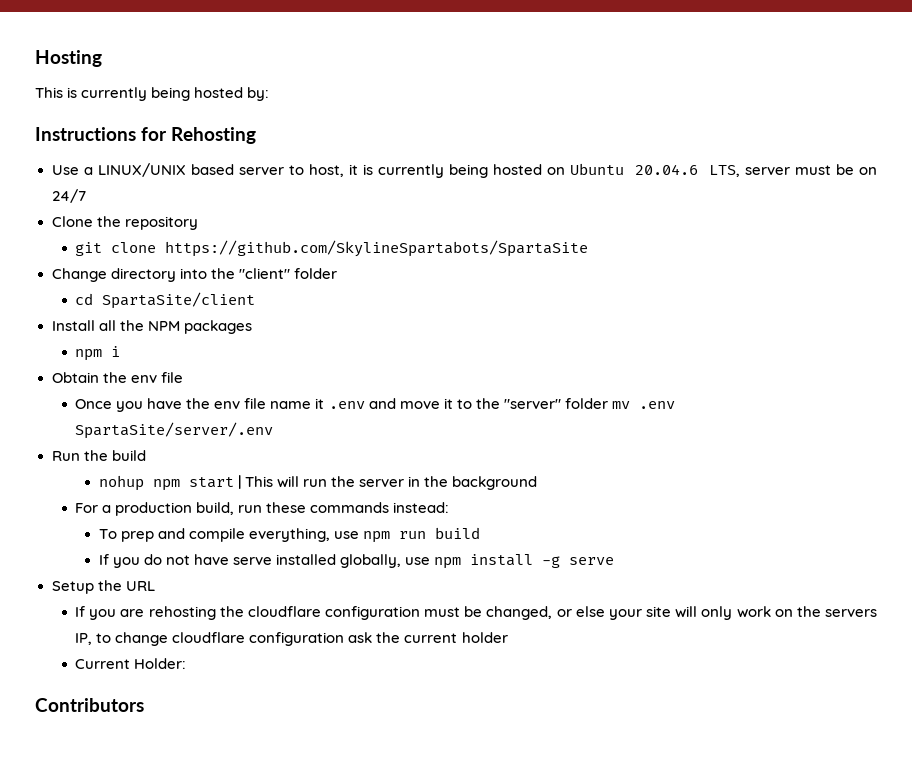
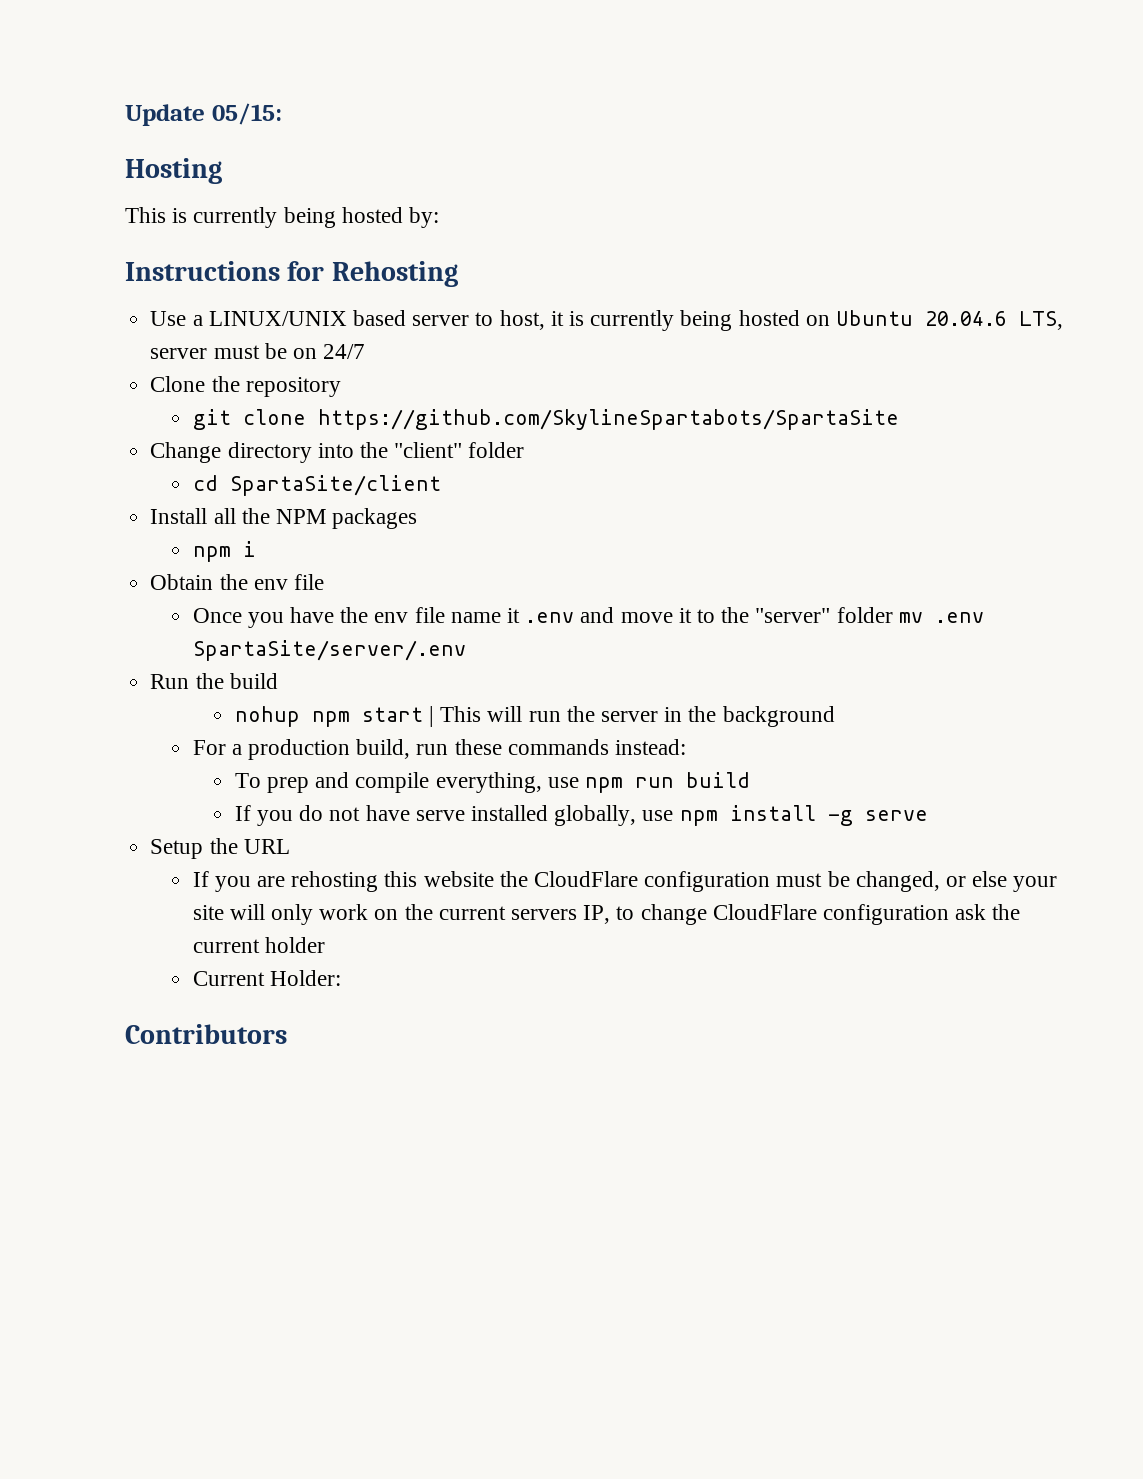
+ Update 05/15:
- If you are rehosting the cloudflare configuration must be changed, or else your site will only work on the servers IP, to change cloudflare configuration ask the current holder
+ If you are rehosting this website the CloudFlare configuration must be changed, or else your site will only work on the current servers IP, to change CloudFlare configuration ask the current holder

